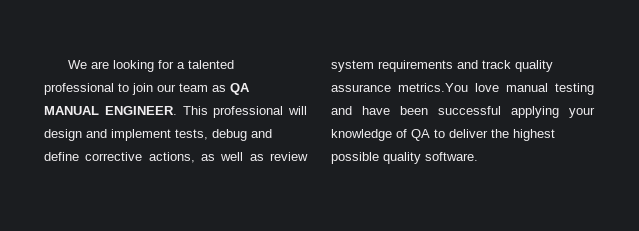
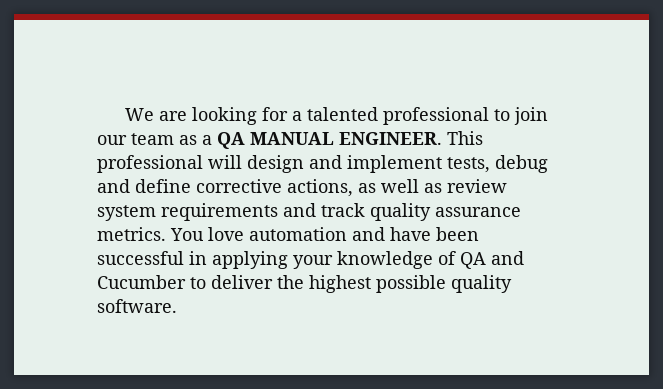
- We are looking for a talented professional to join our team as QA MANUAL ENGINEER.
+ We are looking for a talented professional to join our team as a QA MANUAL ENGINEER.
- This professional will design and implement tests, debug and define corrective actions, as well as review system requirements and track quality assurance metrics.You love manual testing and have been successful applying your knowledge of QA to deliver the highest possible quality software.
+ This professional will design and implement tests, debug and define corrective actions, as well as review system requirements and track quality assurance metrics. You love automation and have been successful in applying your knowledge of QA and Cucumber to deliver the highest possible quality software.

